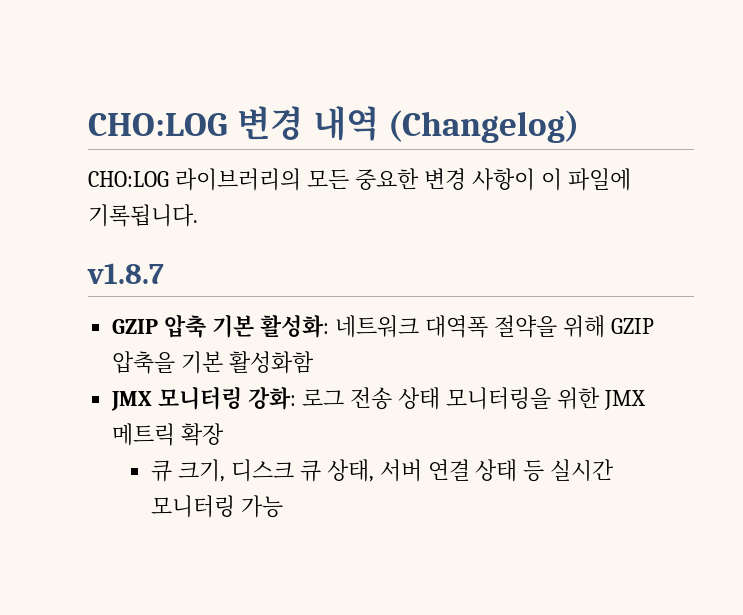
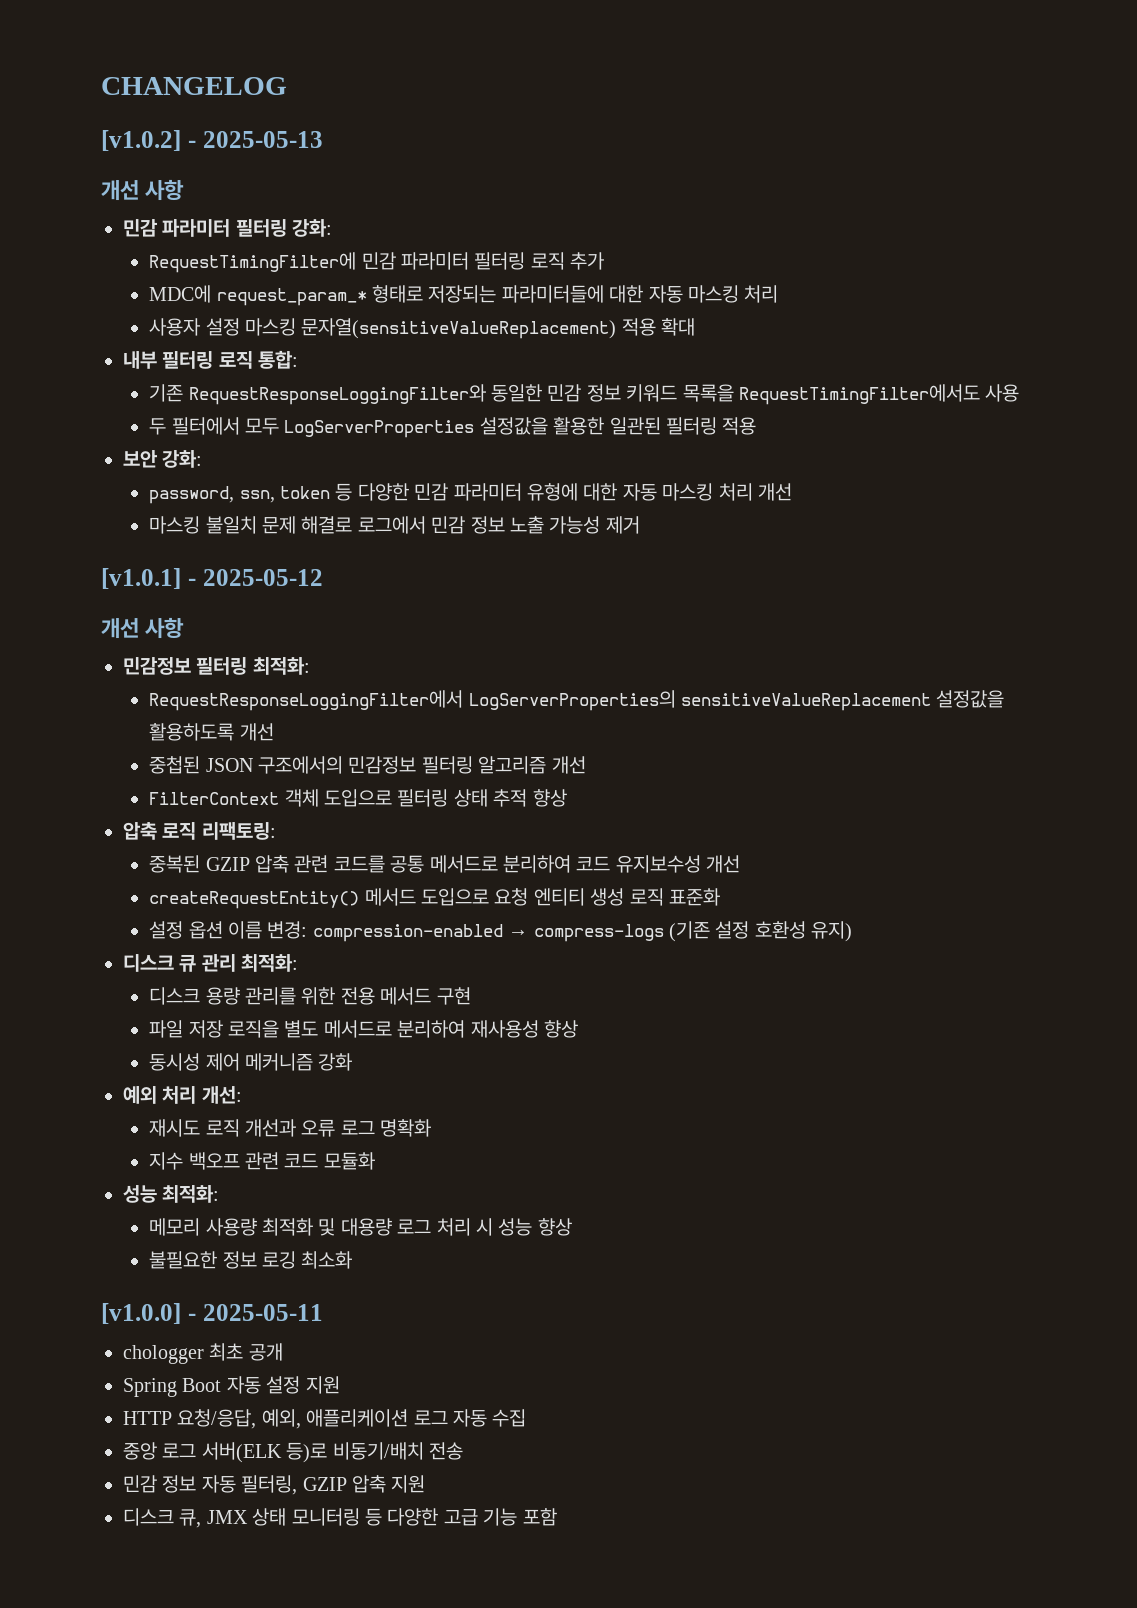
- CHO:LOG 변경 내역 (Changelog)
- CHO:LOG 라이브러리의 모든 중요한 변경 사항이 이 파일에 기록됩니다.
- v1.8.7
- GZIP 압축 기본 활성화: 네트워크 대역폭 절약을 위해 GZIP 압축을 기본 활성화함
- JMX 모니터링 강화: 로그 전송 상태 모니터링을 위한 JMX 메트릭 확장
- 큐 크기, 디스크 큐 상태, 서버 연결 상태 등 실시간 모니터링 가능
+ CHANGELOG
+ [v1.0.2] - 2025-05-13
+ 개선 사항
+ 민감 파라미터 필터링 강화:
+ RequestTimingFilter에 민감 파라미터 필터링 로직 추가
+ MDC에 request_param_* 형태로 저장되는 파라미터들에 대한 자동 마스킹 처리
+ 사용자 설정 마스킹 문자열(sensitiveValueReplacement) 적용 확대
+ 내부 필터링 로직 통합:
+ 기존 RequestResponseLoggingFilter와 동일한 민감 정보 키워드 목록을 RequestTimingFilter에서도 사용
+ 두 필터에서 모두 LogServerProperties 설정값을 활용한 일관된 필터링 적용
+ 보안 강화:
+ password, ssn, token 등 다양한 민감 파라미터 유형에 대한 자동 마스킹 처리 개선
+ 마스킹 불일치 문제 해결로 로그에서 민감 정보 노출 가능성 제거
+ [v1.0.1] - 2025-05-12
+ 개선 사항
+ 민감정보 필터링 최적화:
+ RequestResponseLoggingFilter에서 LogServerProperties의 sensitiveValueReplacement 설정값을 활용하도록 개선
+ 중첩된 JSON 구조에서의 민감정보 필터링 알고리즘 개선
+ FilterContext 객체 도입으로 필터링 상태 추적 향상
+ 압축 로직 리팩토링:
+ 중복된 GZIP 압축 관련 코드를 공통 메서드로 분리하여 코드 유지보수성 개선
+ createRequestEntity() 메서드 도입으로 요청 엔티티 생성 로직 표준화
+ 설정 옵션 이름 변경: compression-enabled → compress-logs (기존 설정 호환성 유지)
+ 디스크 큐 관리 최적화:
+ 디스크 용량 관리를 위한 전용 메서드 구현
+ 파일 저장 로직을 별도 메서드로 분리하여 재사용성 향상
+ 동시성 제어 메커니즘 강화
+ 예외 처리 개선:
+ 재시도 로직 개선과 오류 로그 명확화
+ 지수 백오프 관련 코드 모듈화
+ 성능 최적화:
+ 메모리 사용량 최적화 및 대용량 로그 처리 시 성능 향상
+ 불필요한 정보 로깅 최소화
+ [v1.0.0] - 2025-05-11
+ chologger 최초 공개
+ Spring Boot 자동 설정 지원
+ HTTP 요청/응답, 예외, 애플리케이션 로그 자동 수집
+ 중앙 로그 서버(ELK 등)로 비동기/배치 전송
+ 민감 정보 자동 필터링, GZIP 압축 지원
+ 디스크 큐, JMX 상태 모니터링 등 다양한 고급 기능 포함

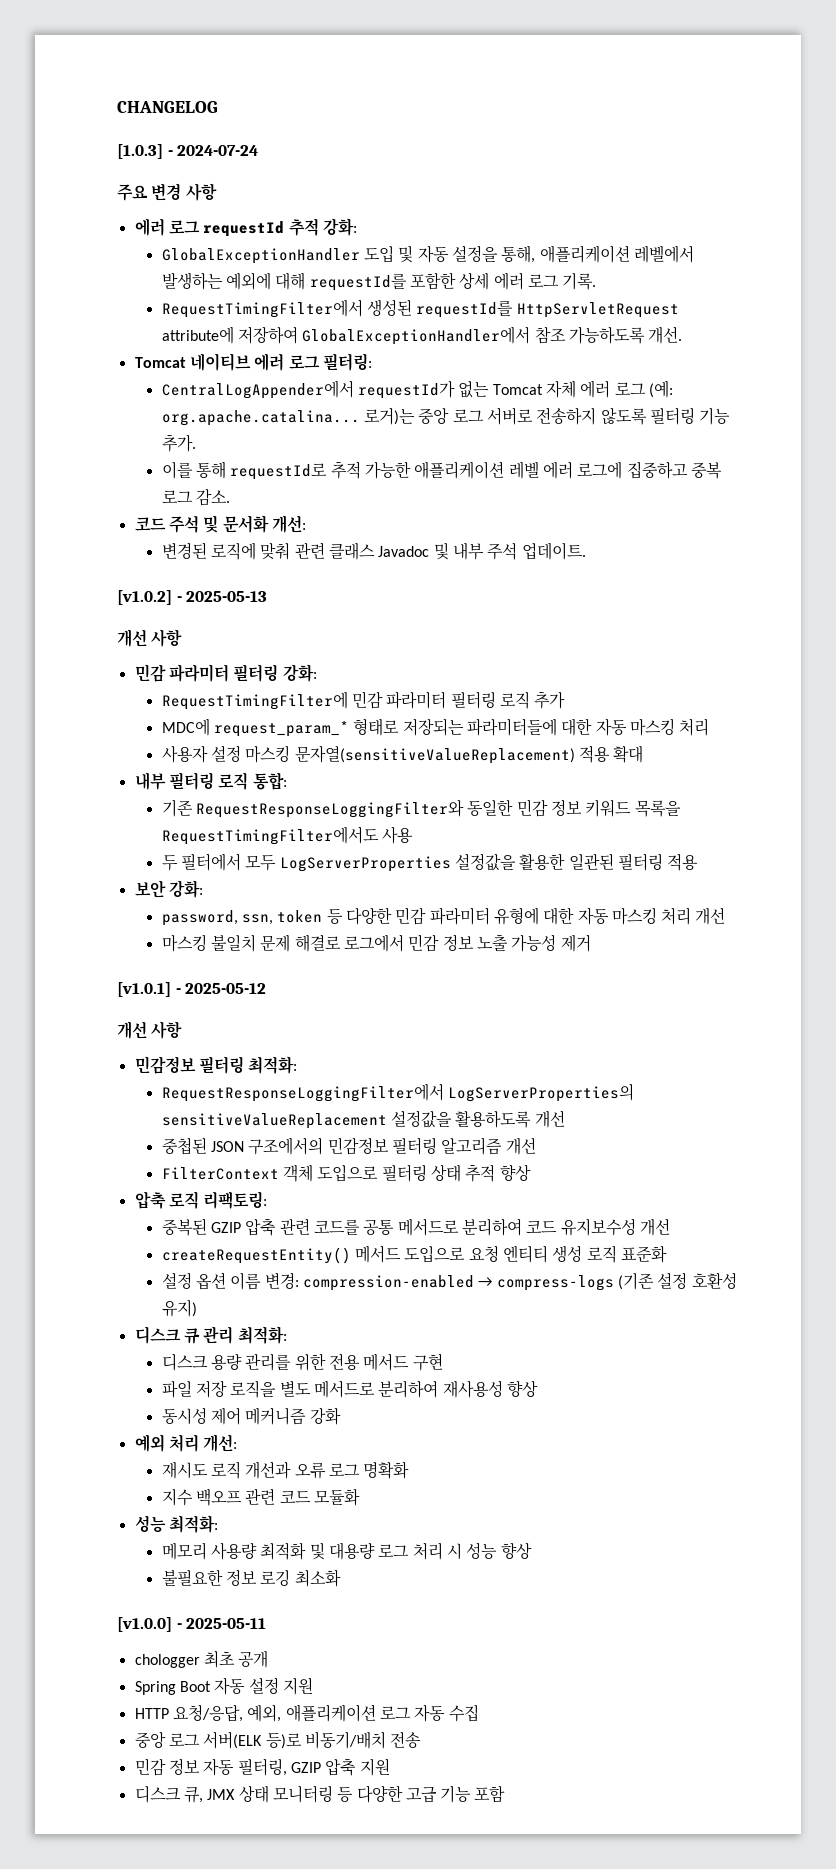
+ [1.0.3] - 2024-07-24
+ 주요 변경 사항
+ 에러 로그 requestId 추적 강화:
+ GlobalExceptionHandler 도입 및 자동 설정을 통해, 애플리케이션 레벨에서 발생하는 예외에 대해 requestId를 포함한 상세 에러 로그 기록.
+ RequestTimingFilter에서 생성된 requestId를 HttpServletRequest attribute에 저장하여 GlobalExceptionHandler에서 참조 가능하도록 개선.
+ Tomcat 네이티브 에러 로그 필터링:
+ CentralLogAppender에서 requestId가 없는 Tomcat 자체 에러 로그 (예: org.apache.catalina... 로거)는 중앙 로그 서버로 전송하지 않도록 필터링 기능 추가.
+ 이를 통해 requestId로 추적 가능한 애플리케이션 레벨 에러 로그에 집중하고 중복 로그 감소.
+ 코드 주석 및 문서화 개선:
+ 변경된 로직에 맞춰 관련 클래스 Javadoc 및 내부 주석 업데이트.

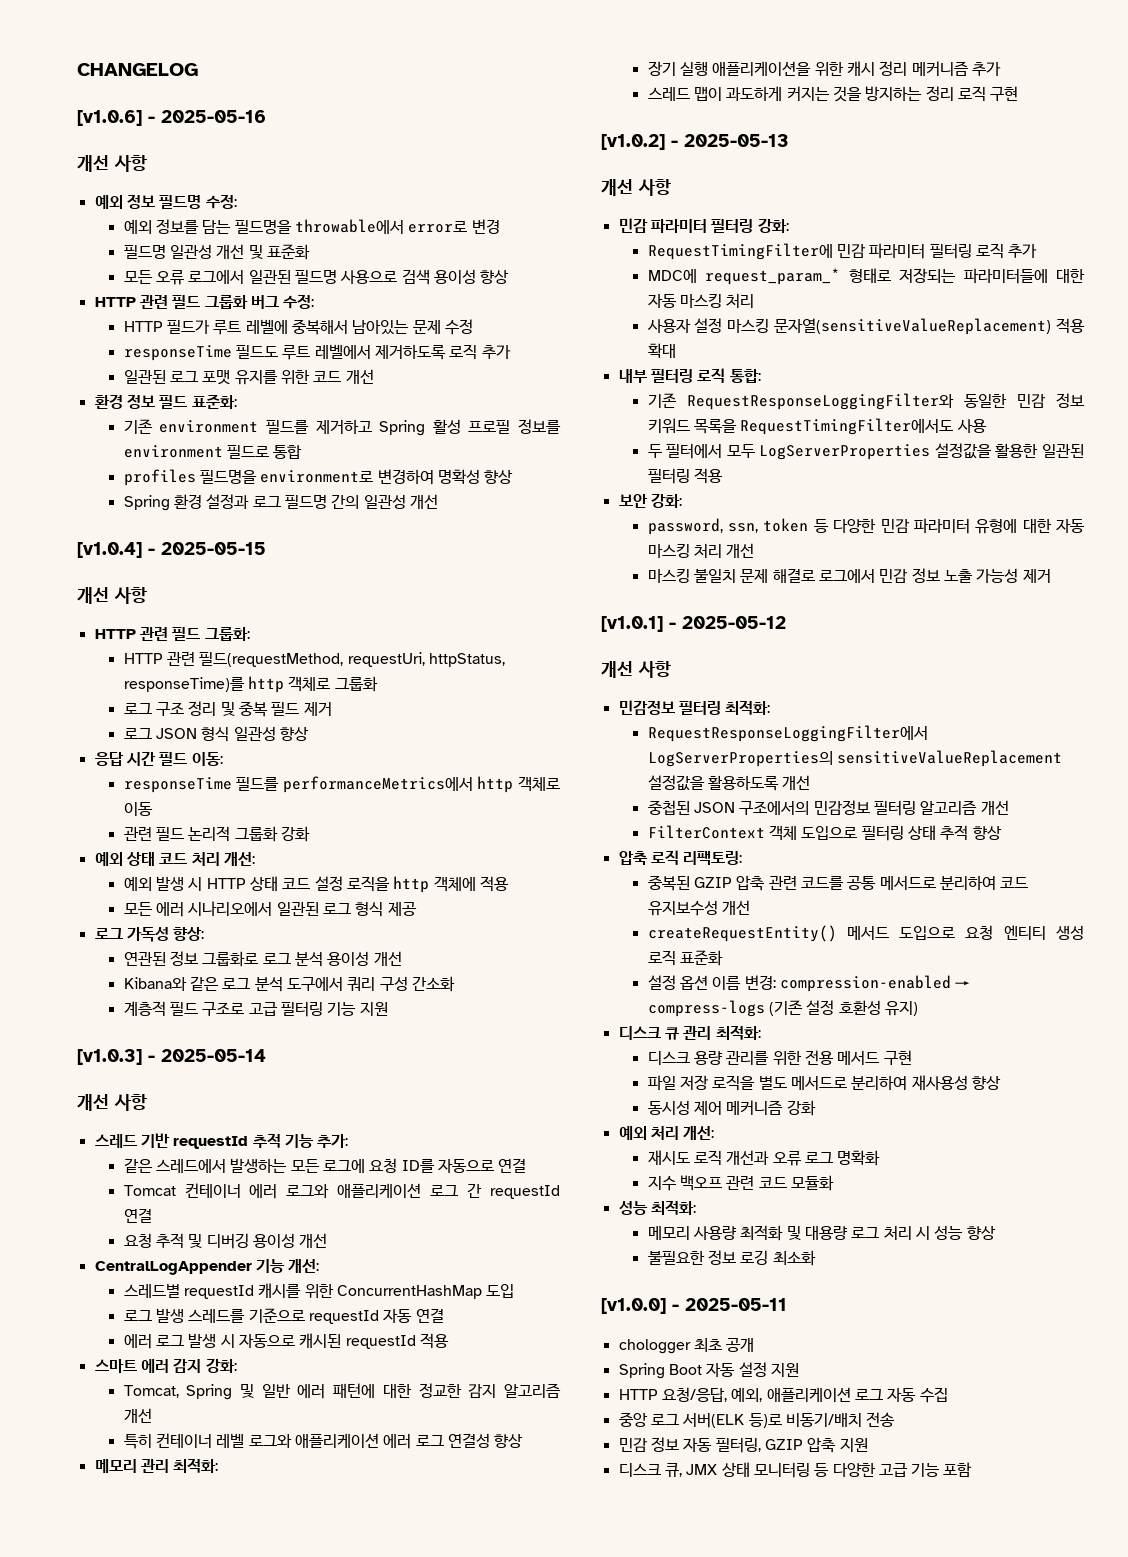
- [1.0.3] - 2024-07-24
- 주요 변경 사항
- 에러 로그 requestId 추적 강화:
- GlobalExceptionHandler 도입 및 자동 설정을 통해, 애플리케이션 레벨에서 발생하는 예외에 대해 requestId를 포함한 상세 에러 로그 기록.
- RequestTimingFilter에서 생성된 requestId를 HttpServletRequest attribute에 저장하여 GlobalExceptionHandler에서 참조 가능하도록 개선.
- Tomcat 네이티브 에러 로그 필터링:
- CentralLogAppender에서 requestId가 없는 Tomcat 자체 에러 로그 (예: org.apache.catalina... 로거)는 중앙 로그 서버로 전송하지 않도록 필터링 기능 추가.
- 이를 통해 requestId로 추적 가능한 애플리케이션 레벨 에러 로그에 집중하고 중복 로그 감소.
- 코드 주석 및 문서화 개선:
- 변경된 로직에 맞춰 관련 클래스 Javadoc 및 내부 주석 업데이트.
+ [v1.0.6] - 2025-05-16
+ 개선 사항
+ 예외 정보 필드명 수정:
+ 예외 정보를 담는 필드명을 throwable에서 error로 변경
+ 필드명 일관성 개선 및 표준화
+ 모든 오류 로그에서 일관된 필드명 사용으로 검색 용이성 향상
+ HTTP 관련 필드 그룹화 버그 수정:
+ HTTP 필드가 루트 레벨에 중복해서 남아있는 문제 수정
+ responseTime 필드도 루트 레벨에서 제거하도록 로직 추가
+ 일관된 로그 포맷 유지를 위한 코드 개선
+ 환경 정보 필드 표준화:
+ 기존 environment 필드를 제거하고 Spring 활성 프로필 정보를 environment 필드로 통합
+ profiles 필드명을 environment로 변경하여 명확성 향상
+ Spring 환경 설정과 로그 필드명 간의 일관성 개선
+ [v1.0.4] - 2025-05-15
+ 개선 사항
+ HTTP 관련 필드 그룹화:
+ HTTP 관련 필드(requestMethod, requestUri, httpStatus, responseTime)를 http 객체로 그룹화
+ 로그 구조 정리 및 중복 필드 제거
+ 로그 JSON 형식 일관성 향상
+ 응답 시간 필드 이동:
+ responseTime 필드를 performanceMetrics에서 http 객체로 이동
+ 관련 필드 논리적 그룹화 강화
+ 예외 상태 코드 처리 개선:
+ 예외 발생 시 HTTP 상태 코드 설정 로직을 http 객체에 적용
+ 모든 에러 시나리오에서 일관된 로그 형식 제공
+ 로그 가독성 향상:
+ 연관된 정보 그룹화로 로그 분석 용이성 개선
+ Kibana와 같은 로그 분석 도구에서 쿼리 구성 간소화
+ 계층적 필드 구조로 고급 필터링 기능 지원
+ [v1.0.3] - 2025-05-14
+ 개선 사항
+ 스레드 기반 requestId 추적 기능 추가:
+ 같은 스레드에서 발생하는 모든 로그에 요청 ID를 자동으로 연결
+ Tomcat 컨테이너 에러 로그와 애플리케이션 로그 간 requestId 연결
+ 요청 추적 및 디버깅 용이성 개선
+ CentralLogAppender 기능 개선:
+ 스레드별 requestId 캐시를 위한 ConcurrentHashMap 도입
+ 로그 발생 스레드를 기준으로 requestId 자동 연결
+ 에러 로그 발생 시 자동으로 캐시된 requestId 적용
+ 스마트 에러 감지 강화:
+ Tomcat, Spring 및 일반 에러 패턴에 대한 정교한 감지 알고리즘 개선
+ 특히 컨테이너 레벨 로그와 애플리케이션 에러 로그 연결성 향상
+ 메모리 관리 최적화:
+ 장기 실행 애플리케이션을 위한 캐시 정리 메커니즘 추가
+ 스레드 맵이 과도하게 커지는 것을 방지하는 정리 로직 구현

